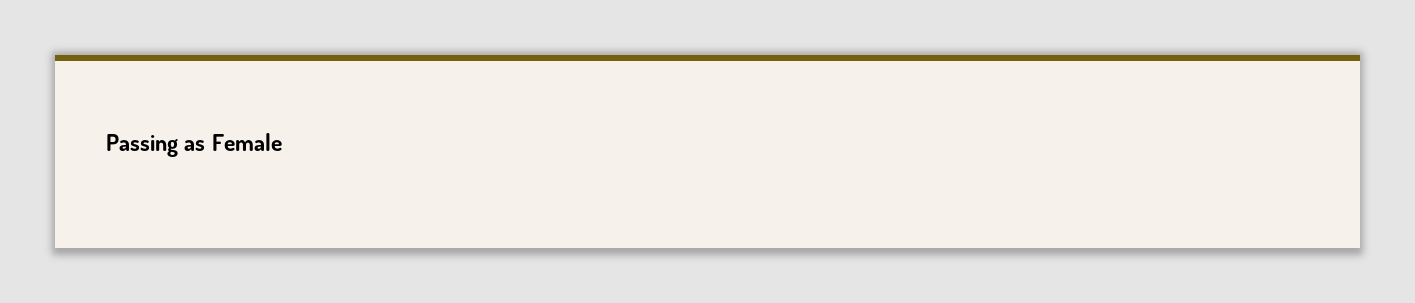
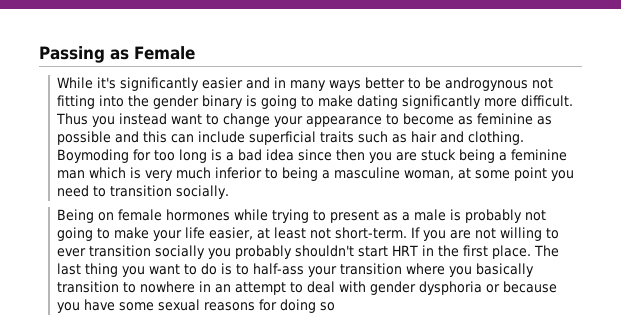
+ While it's significantly easier and in many ways better to be androgynous not fitting into the gender binary is going to make dating significantly more difficult. Thus you instead want to change your appearance to become as feminine as possible and this can include superficial traits such as hair and clothing. Boymoding for too long is a bad idea since then you are stuck being a feminine man which is very much inferior to being a masculine woman, at some point you need to transition socially.
+ Being on female hormones while trying to present as a male is probably not going to make your life easier, at least not short-term. If you are not willing to ever transition socially you probably shouldn't start HRT in the first place. The last thing you want to do is to half-ass your transition where you basically transition to nowhere in an attempt to deal with gender dysphoria or because you have some sexual reasons for doing so

